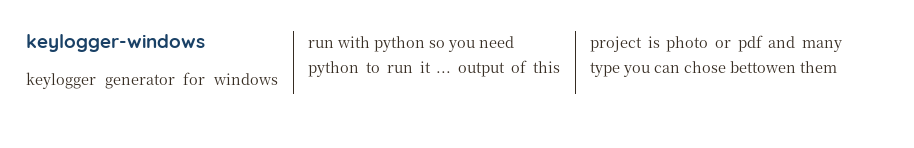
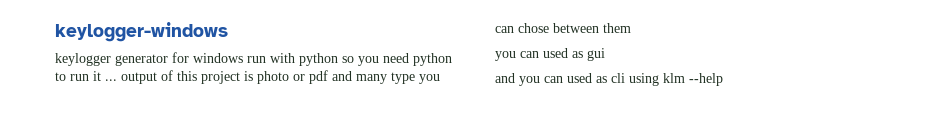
- keylogger generator for windows run with python so you need python to run it ... output of this project is photo or pdf and many type you can chose bettowen them
+ keylogger generator for windows run with python so you need python to run it ... output of this project is photo or pdf and many type you can chose between them
+ you can used as gui
+ and you can used as cli using klm --help

